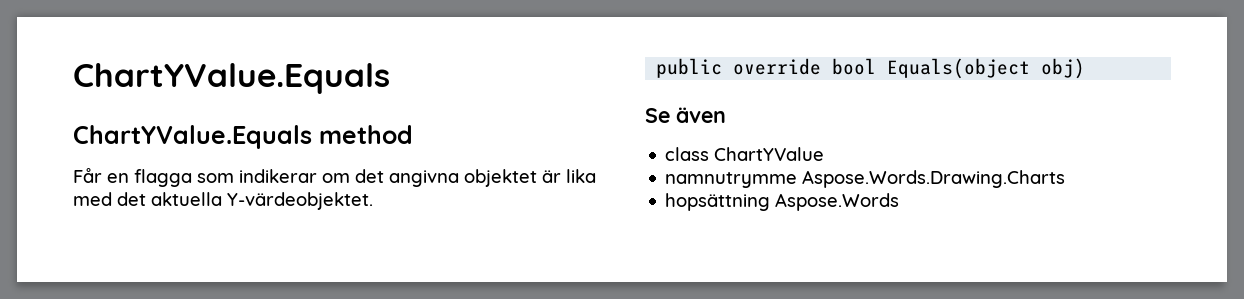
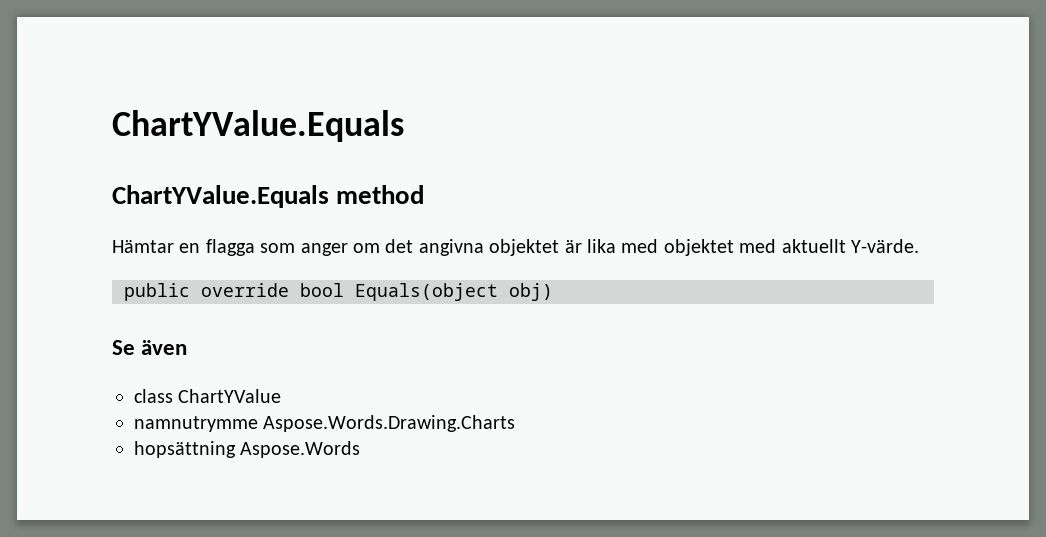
- Får en flagga som indikerar om det angivna objektet är lika med det aktuella Y-värdeobjektet.
+ Hämtar en flagga som anger om det angivna objektet är lika med objektet med aktuellt Y-värde.

